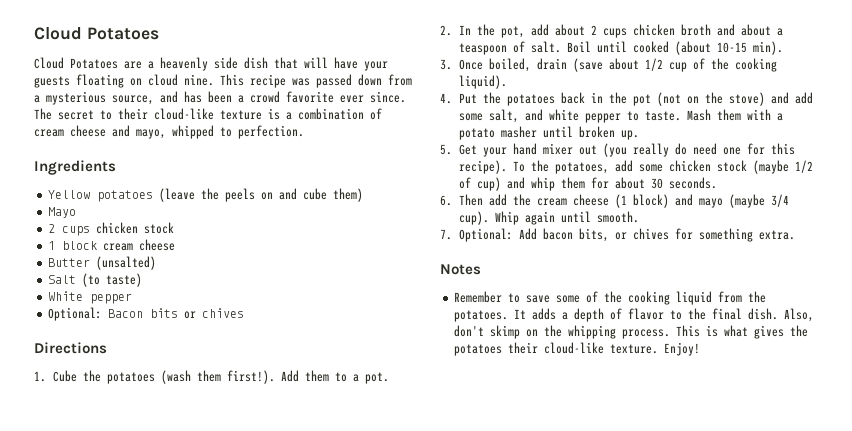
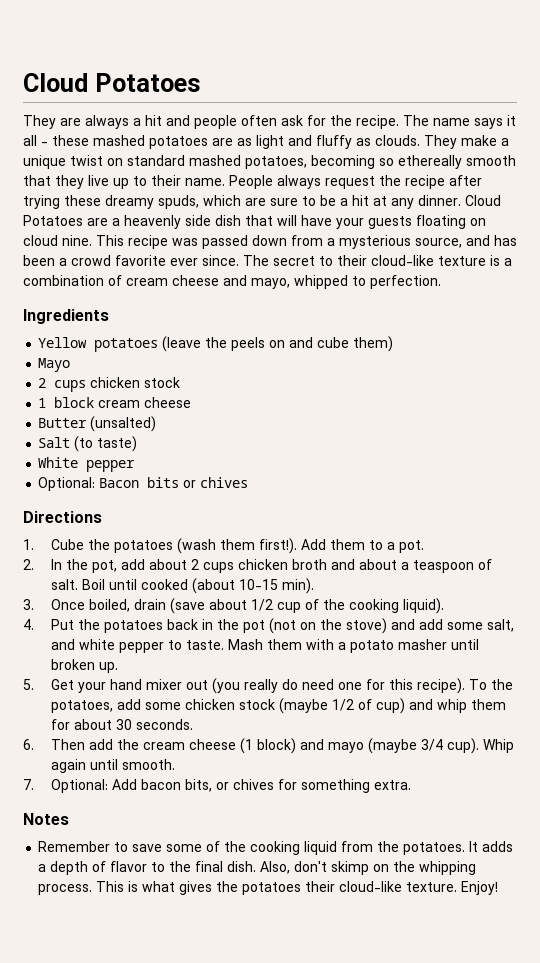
+ They are always a hit and people often ask for the recipe. The name says it all - these mashed potatoes are as light and fluffy as clouds. They make a unique twist on standard mashed potatoes, becoming so ethereally smooth that they live up to their name. People always request the recipe after trying these dreamy spuds, which are sure to be a hit at any dinner.

